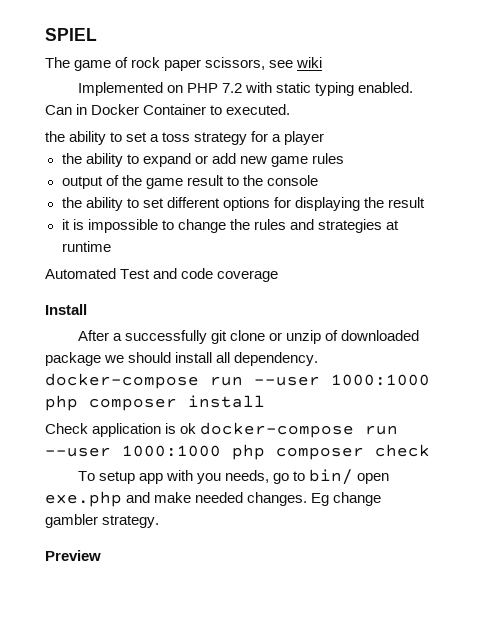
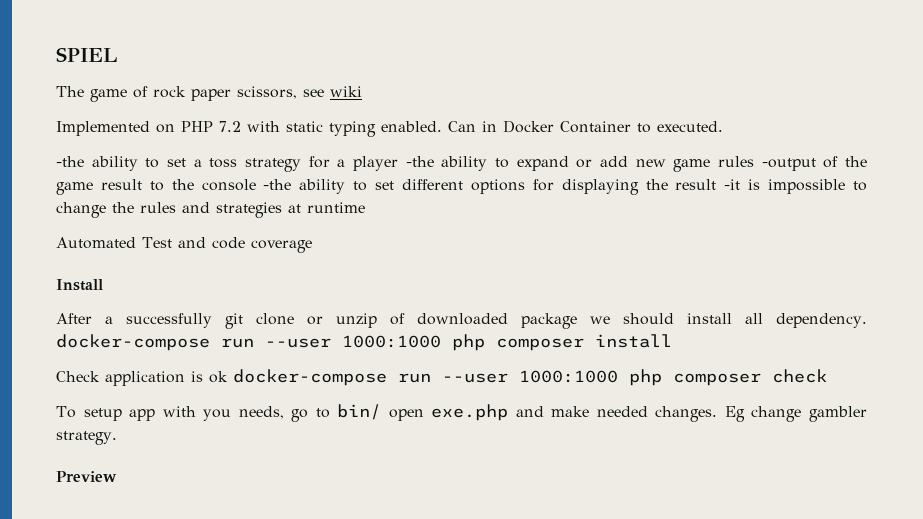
- the ability to set a toss strategy for a player
- the ability to expand or add new game rules
- output of the game result to the console
- the ability to set different options for displaying the result
- it is impossible to change the rules and strategies at runtime
+ -the ability to set a toss strategy for a player -the ability to expand or add new game rules -output of the game result to the console -the ability to set different options for displaying the result -it is impossible to change the rules and strategies at runtime

